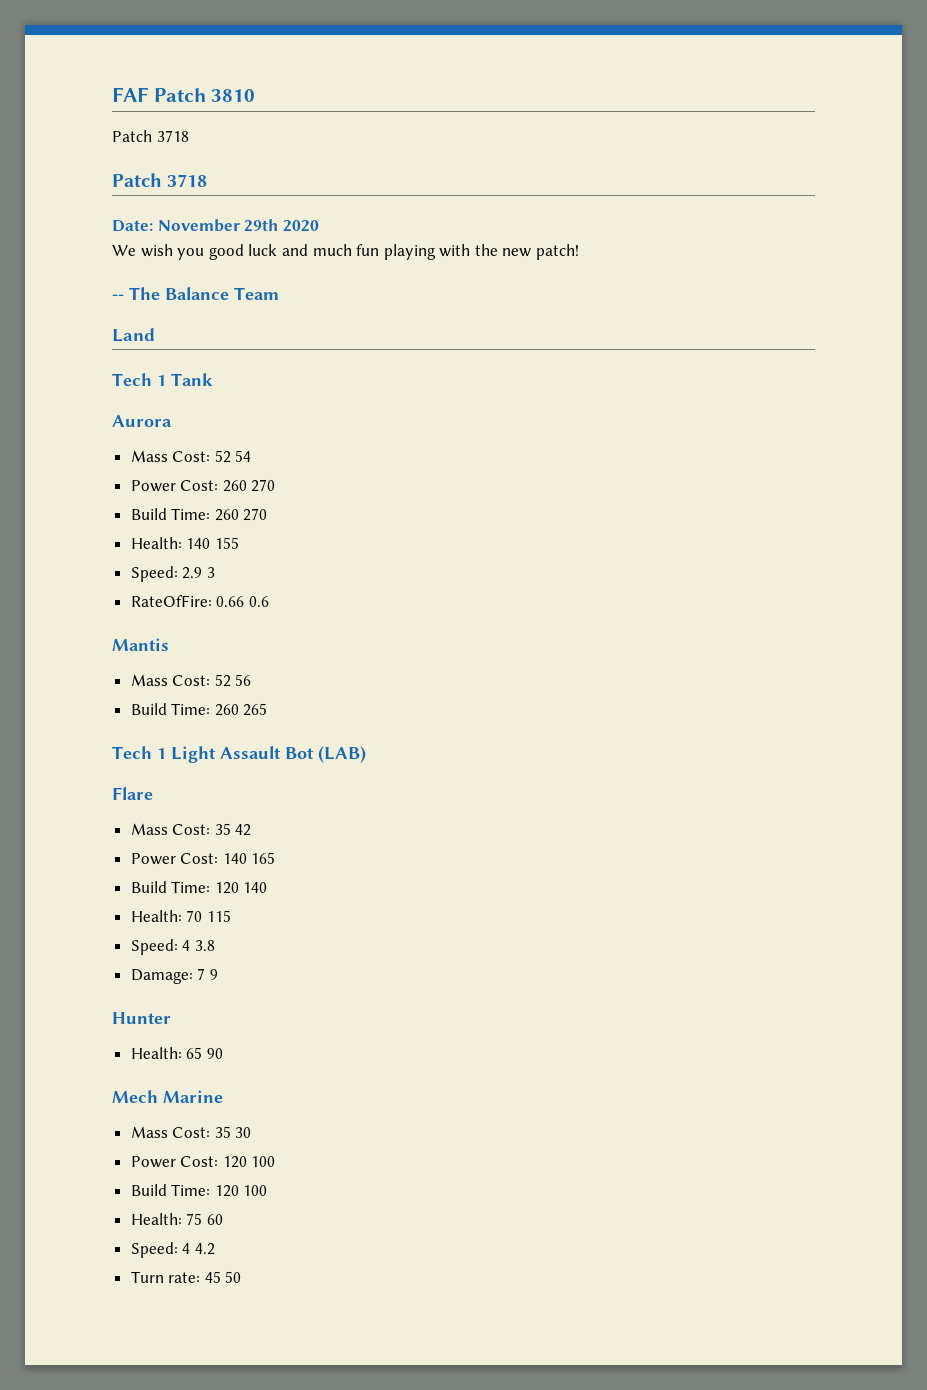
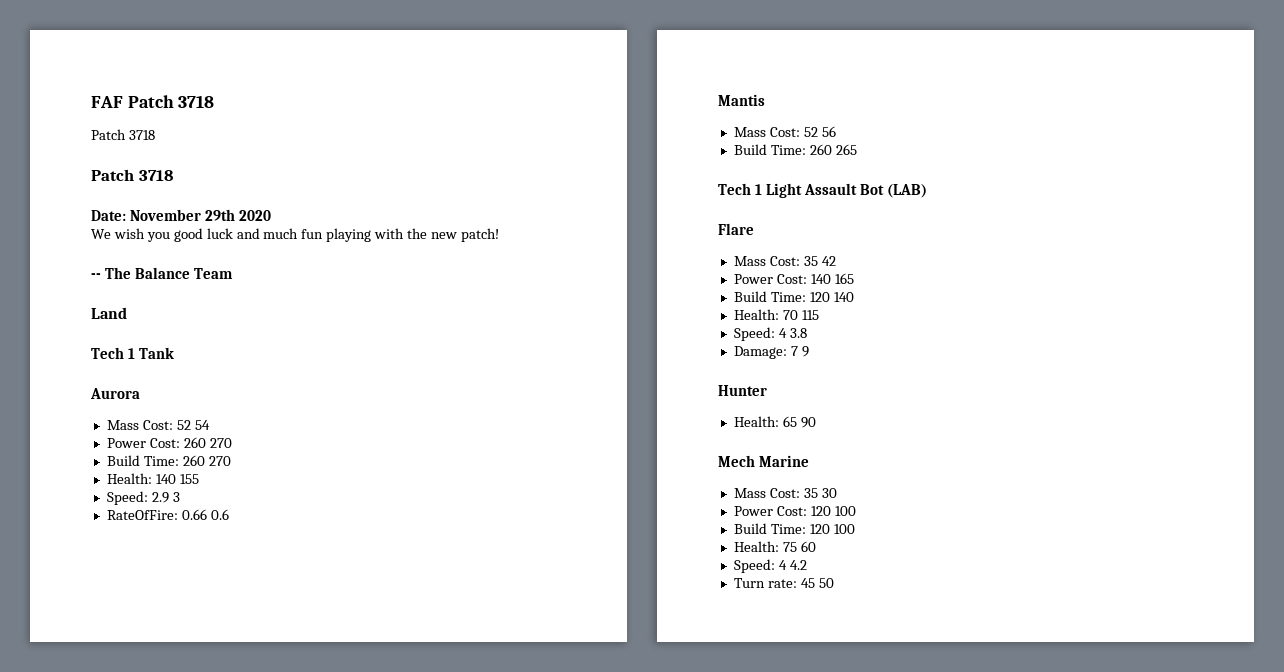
- FAF Patch 3810
+ FAF Patch 3718

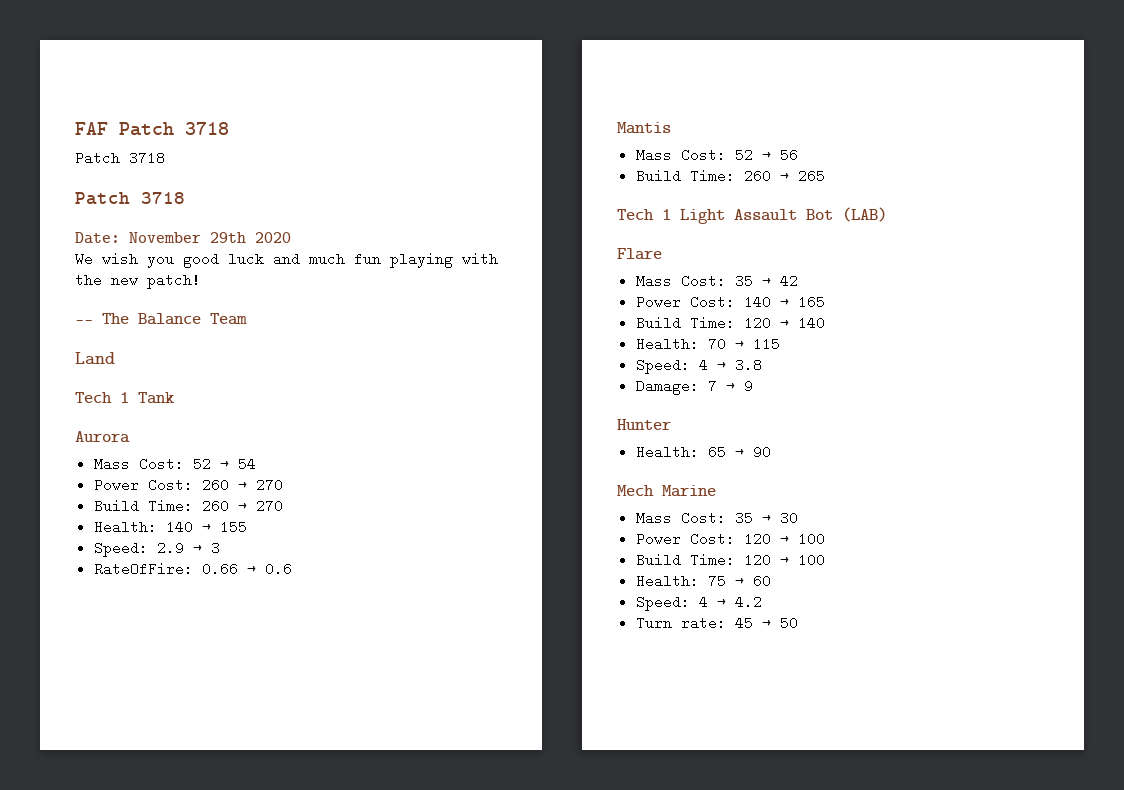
- Mass Cost: 52 54
+ Mass Cost: 52 → 54
- Power Cost: 260 270
+ Power Cost: 260 → 270
- Build Time: 260 270
+ Build Time: 260 → 270
- Health: 140 155
+ Health: 140 → 155
- Speed: 2.9 3
+ Speed: 2.9 → 3
- RateOfFire: 0.66 0.6
+ RateOfFire: 0.66 → 0.6
- Mass Cost: 52 56
+ Mass Cost: 52 → 56
- Build Time: 260 265
+ Build Time: 260 → 265
- Mass Cost: 35 42
+ Mass Cost: 35 → 42
- Power Cost: 140 165
+ Power Cost: 140 → 165
- Build Time: 120 140
+ Build Time: 120 → 140
- Health: 70 115
+ Health: 70 → 115
- Speed: 4 3.8
+ Speed: 4 → 3.8
- Damage: 7 9
+ Damage: 7 → 9
- Health: 65 90
+ Health: 65 → 90
- Mass Cost: 35 30
+ Mass Cost: 35 → 30
- Power Cost: 120 100
+ Power Cost: 120 → 100
- Build Time: 120 100
+ Build Time: 120 → 100
- Health: 75 60
+ Health: 75 → 60
- Speed: 4 4.2
+ Speed: 4 → 4.2
- Turn rate: 45 50
+ Turn rate: 45 → 50

